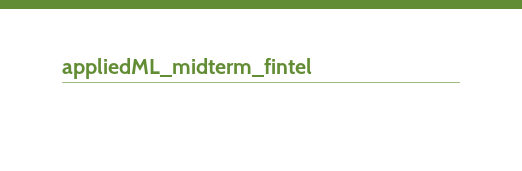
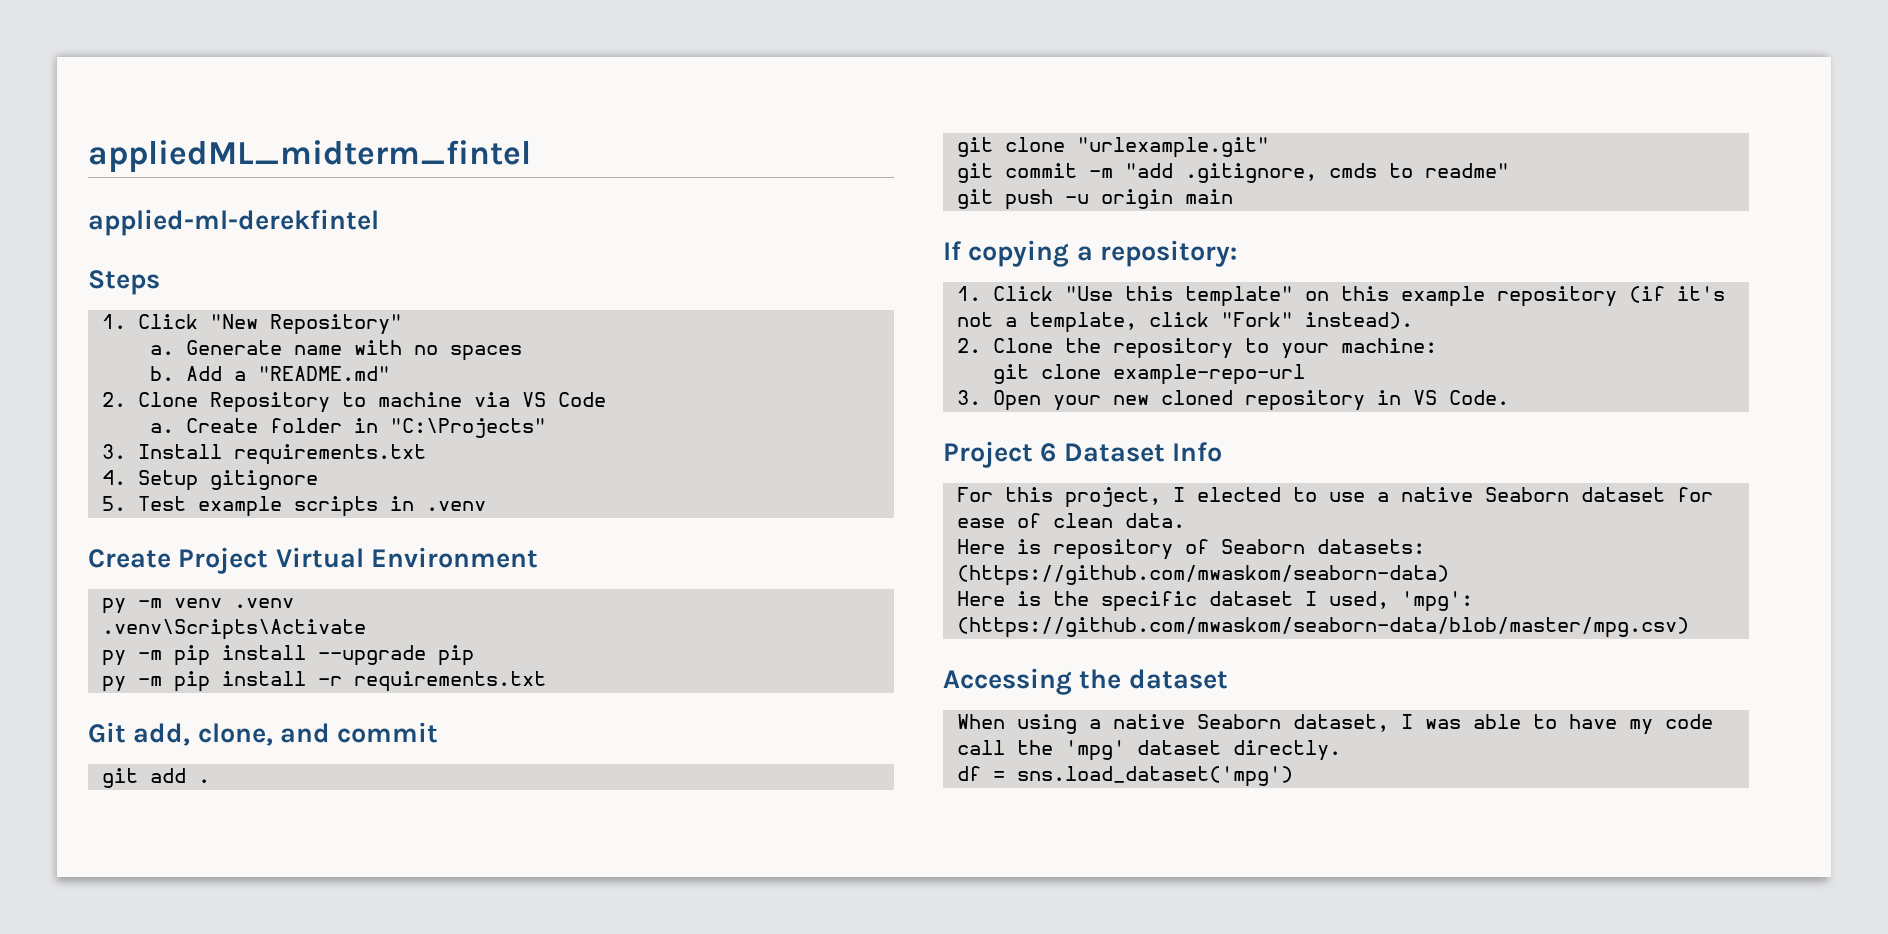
+ applied-ml-derekfintel
+ Steps
+ 1. Click "New Repository"
+ a. Generate name with no spaces
+ b. Add a "README.md"
+ 2. Clone Repository to machine via VS Code
+ a. Create folder in "C:\Projects"
+ 3. Install requirements.txt
+ 4. Setup gitignore
+ 5. Test example scripts in .venv
+ Create Project Virtual Environment
+ py -m venv .venv
+ .venv\Scripts\Activate
+ py -m pip install --upgrade pip
+ py -m pip install -r requirements.txt
+ Git add, clone, and commit
+ git add .
+ git clone "urlexample.git"
+ git commit -m "add .gitignore, cmds to readme"
+ git push -u origin main
+ If copying a repository:
+ 1. Click "Use this template" on this example repository (if it's not a template, click "Fork" instead).
+ 2. Clone the repository to your machine:
+ git clone example-repo-url
+ 3. Open your new cloned repository in VS Code.
+ Project 6 Dataset Info
+ For this project, I elected to use a native Seaborn dataset for ease of clean data.
+ Here is repository of Seaborn datasets: (https://github.com/mwaskom/seaborn-data)
+ Here is the specific dataset I used, 'mpg': (https://github.com/mwaskom/seaborn-data/blob/master/mpg.csv)
+ Accessing the dataset
+ When using a native Seaborn dataset, I was able to have my code call the 'mpg' dataset directly.
+ df = sns.load_dataset('mpg')

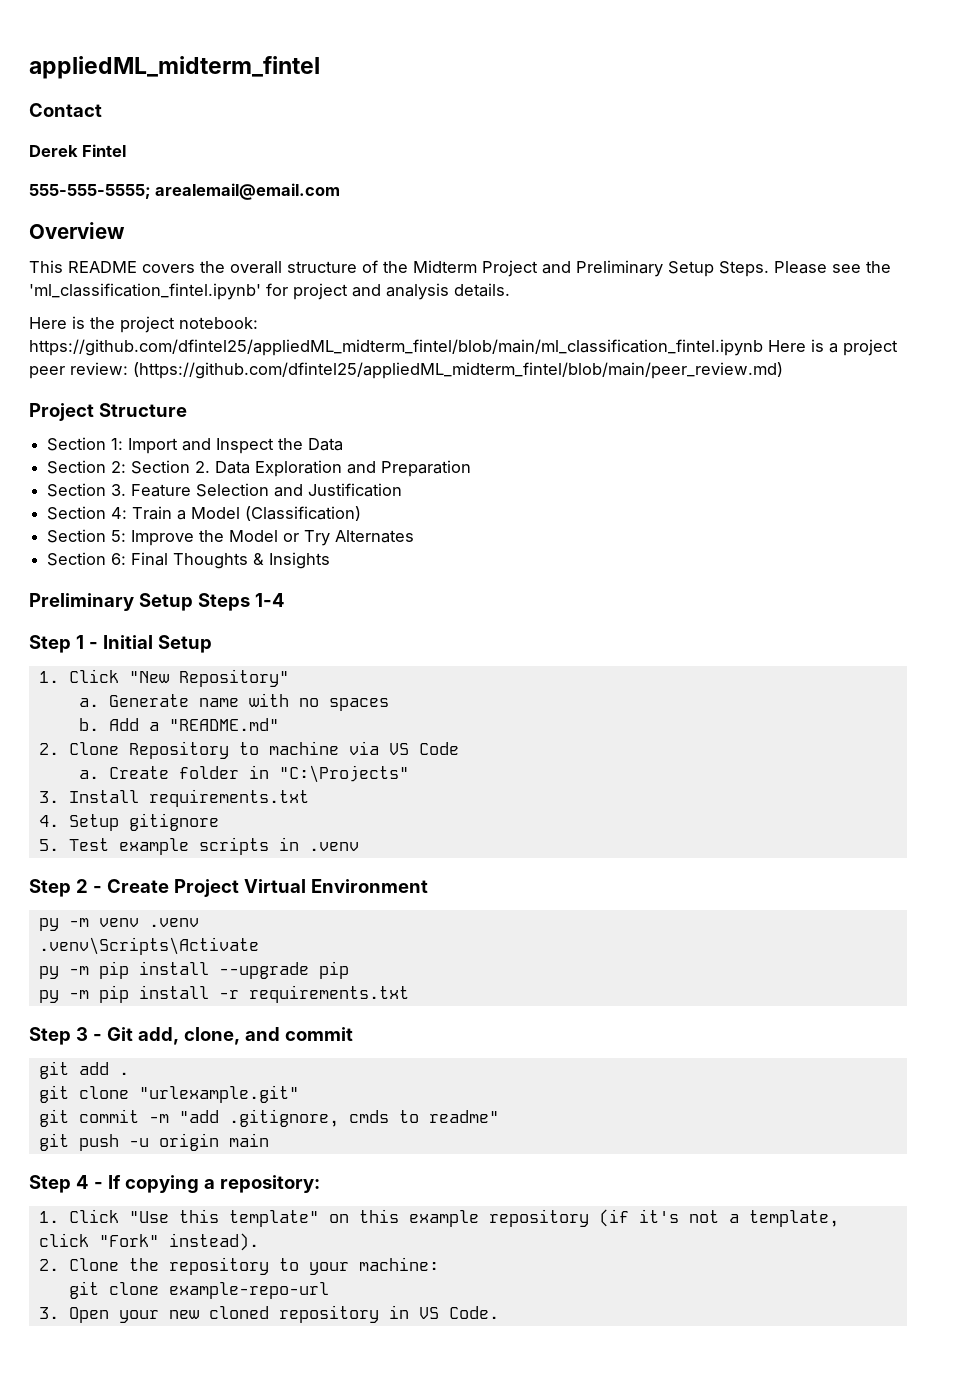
- applied-ml-derekfintel
- Steps
+ Contact
+ Derek Fintel
+ 555-555-5555; arealemail@email.com
+ Overview
+ This README covers the overall structure of the Midterm Project and Preliminary Setup Steps. Please see the 'ml_classification_fintel.ipynb' for project and analysis details.
+ Here is the project notebook: https://github.com/dfintel25/appliedML_midterm_fintel/blob/main/ml_classification_fintel.ipynb Here is a project peer review: (https://github.com/dfintel25/appliedML_midterm_fintel/blob/main/peer_review.md)
+ Project Structure
+ Section 1: Import and Inspect the Data
+ Section 2: Section 2. Data Exploration and Preparation
+ Section 3. Feature Selection and Justification
+ Section 4: Train a Model (Classification)
+ Section 5: Improve the Model or Try Alternates
+ Section 6: Final Thoughts & Insights
+ Preliminary Setup Steps 1-4
+ Step 1 - Initial Setup
- Create Project Virtual Environment
+ Step 2 - Create Project Virtual Environment
- Git add, clone, and commit
+ Step 3 - Git add, clone, and commit
- If copying a repository:
+ Step 4 - If copying a repository:
- Project 6 Dataset Info
- For this project, I elected to use a native Seaborn dataset for ease of clean data.
- Here is repository of Seaborn datasets: (https://github.com/mwaskom/seaborn-data)
- Here is the specific dataset I used, 'mpg': (https://github.com/mwaskom/seaborn-data/blob/master/mpg.csv)
- Accessing the dataset
- When using a native Seaborn dataset, I was able to have my code call the 'mpg' dataset directly.
- df = sns.load_dataset('mpg')

